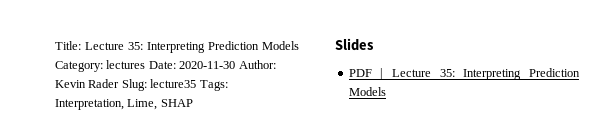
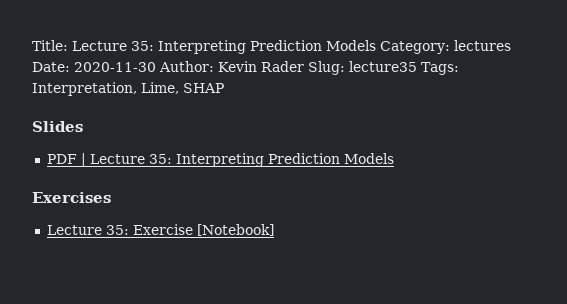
+ Exercises
+ Lecture 35: Exercise [Notebook]

